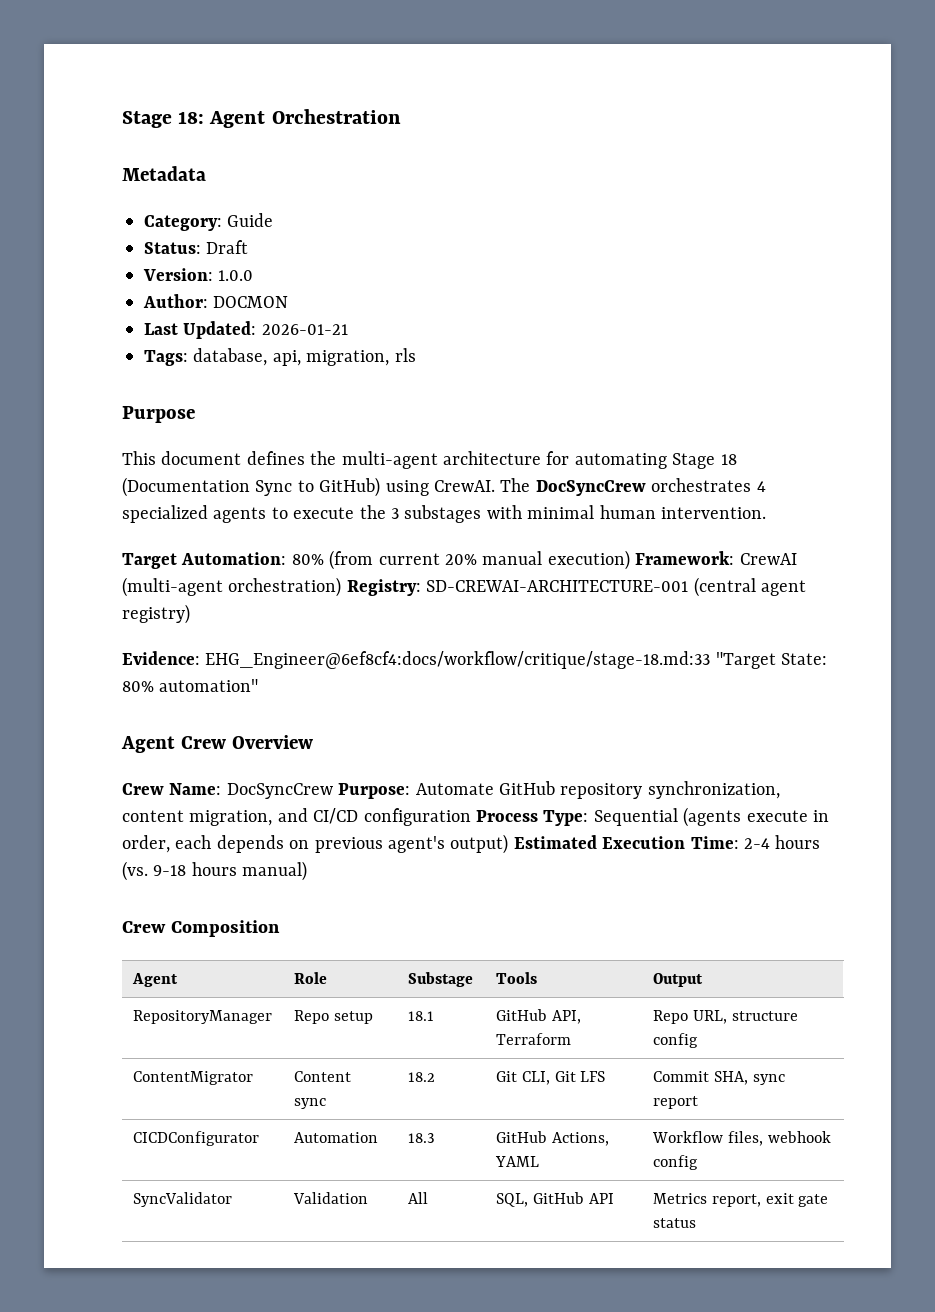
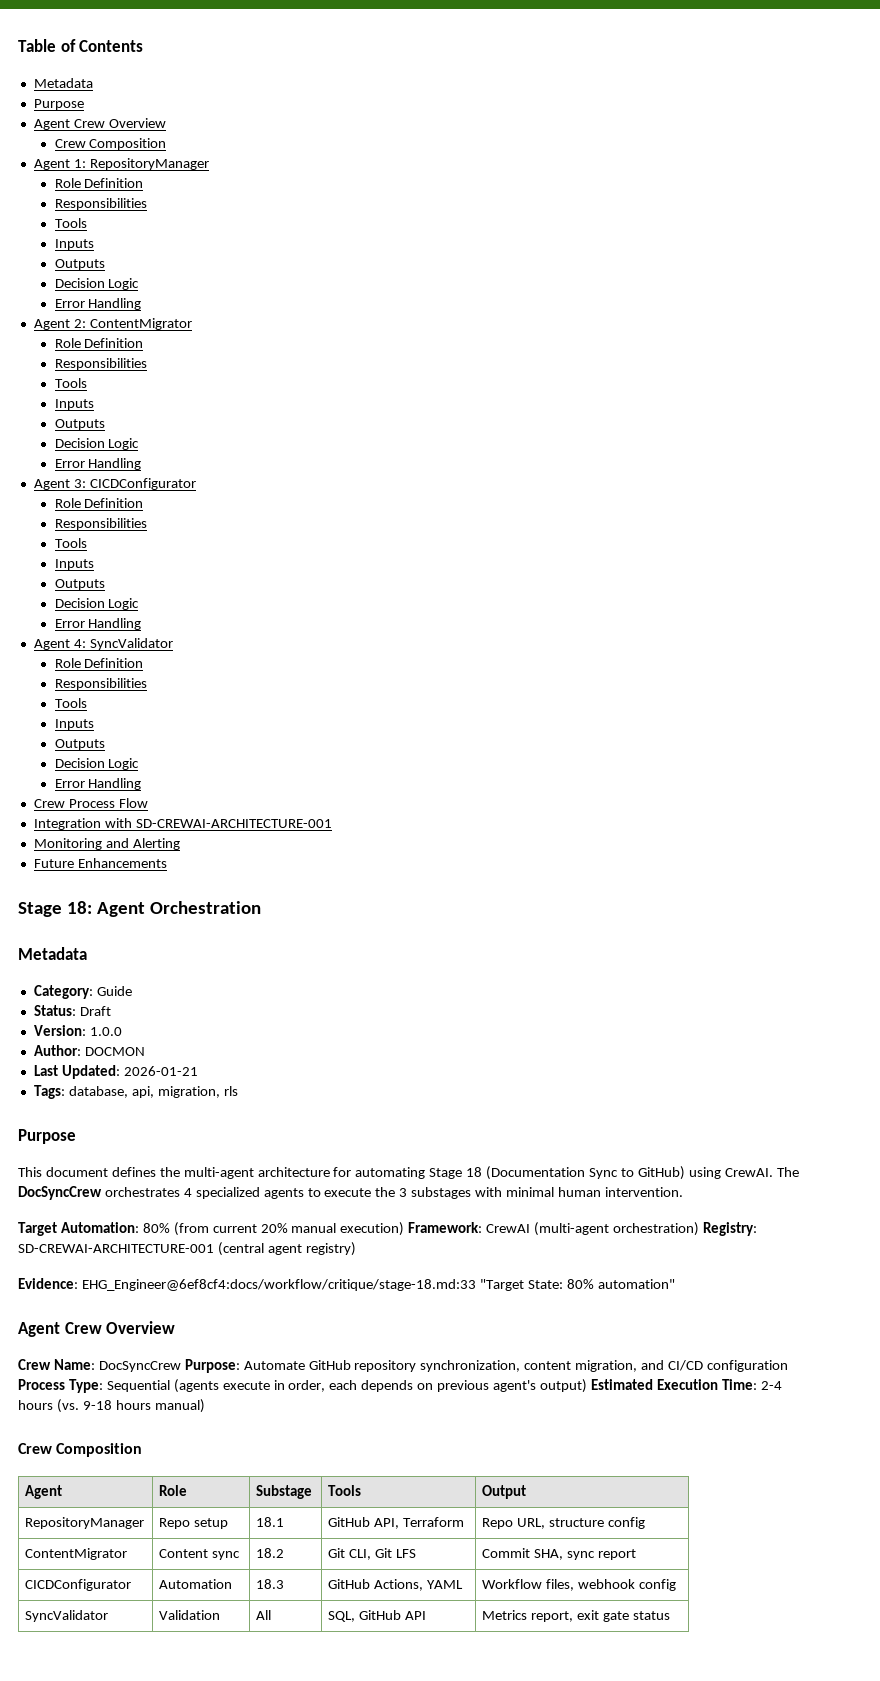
+ Table of Contents
+ Metadata
+ Purpose
+ Agent Crew Overview
+ Crew Composition
+ Agent 1: RepositoryManager
+ Role Definition
+ Responsibilities
+ Tools
+ Inputs
+ Outputs
+ Decision Logic
+ Error Handling
+ Agent 2: ContentMigrator
+ Role Definition
+ Responsibilities
+ Tools
+ Inputs
+ Outputs
+ Decision Logic
+ Error Handling
+ Agent 3: CICDConfigurator
+ Role Definition
+ Responsibilities
+ Tools
+ Inputs
+ Outputs
+ Decision Logic
+ Error Handling
+ Agent 4: SyncValidator
+ Role Definition
+ Responsibilities
+ Tools
+ Inputs
+ Outputs
+ Decision Logic
+ Error Handling
+ Crew Process Flow
+ Integration with SD-CREWAI-ARCHITECTURE-001
+ Monitoring and Alerting
+ Future Enhancements

